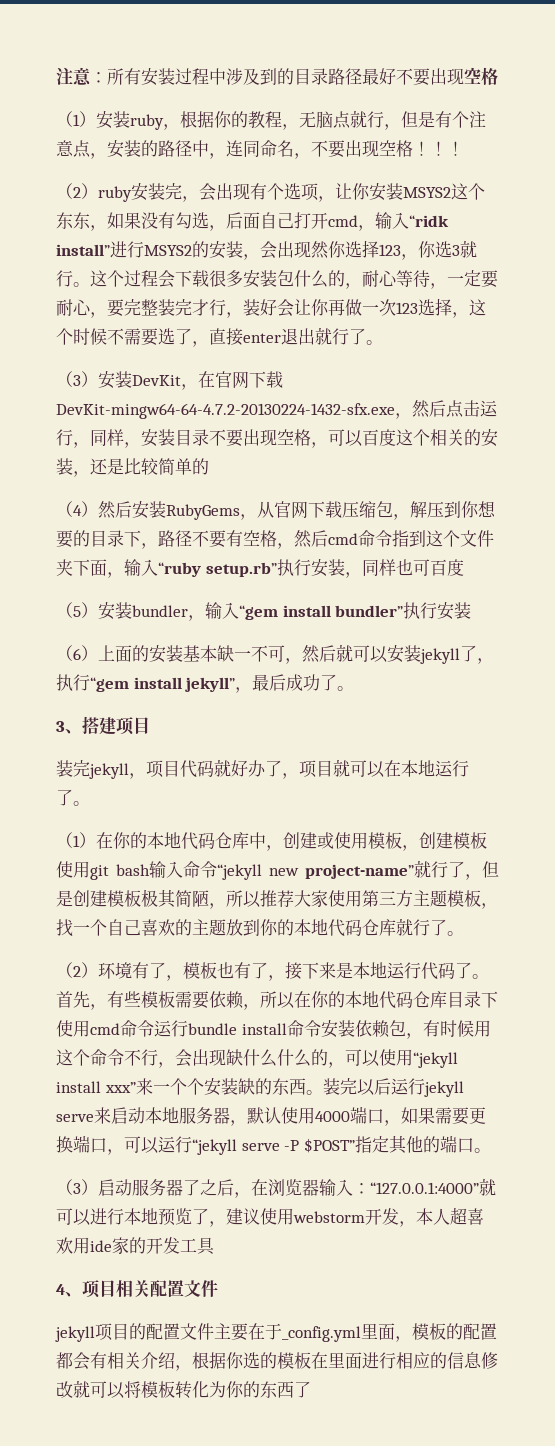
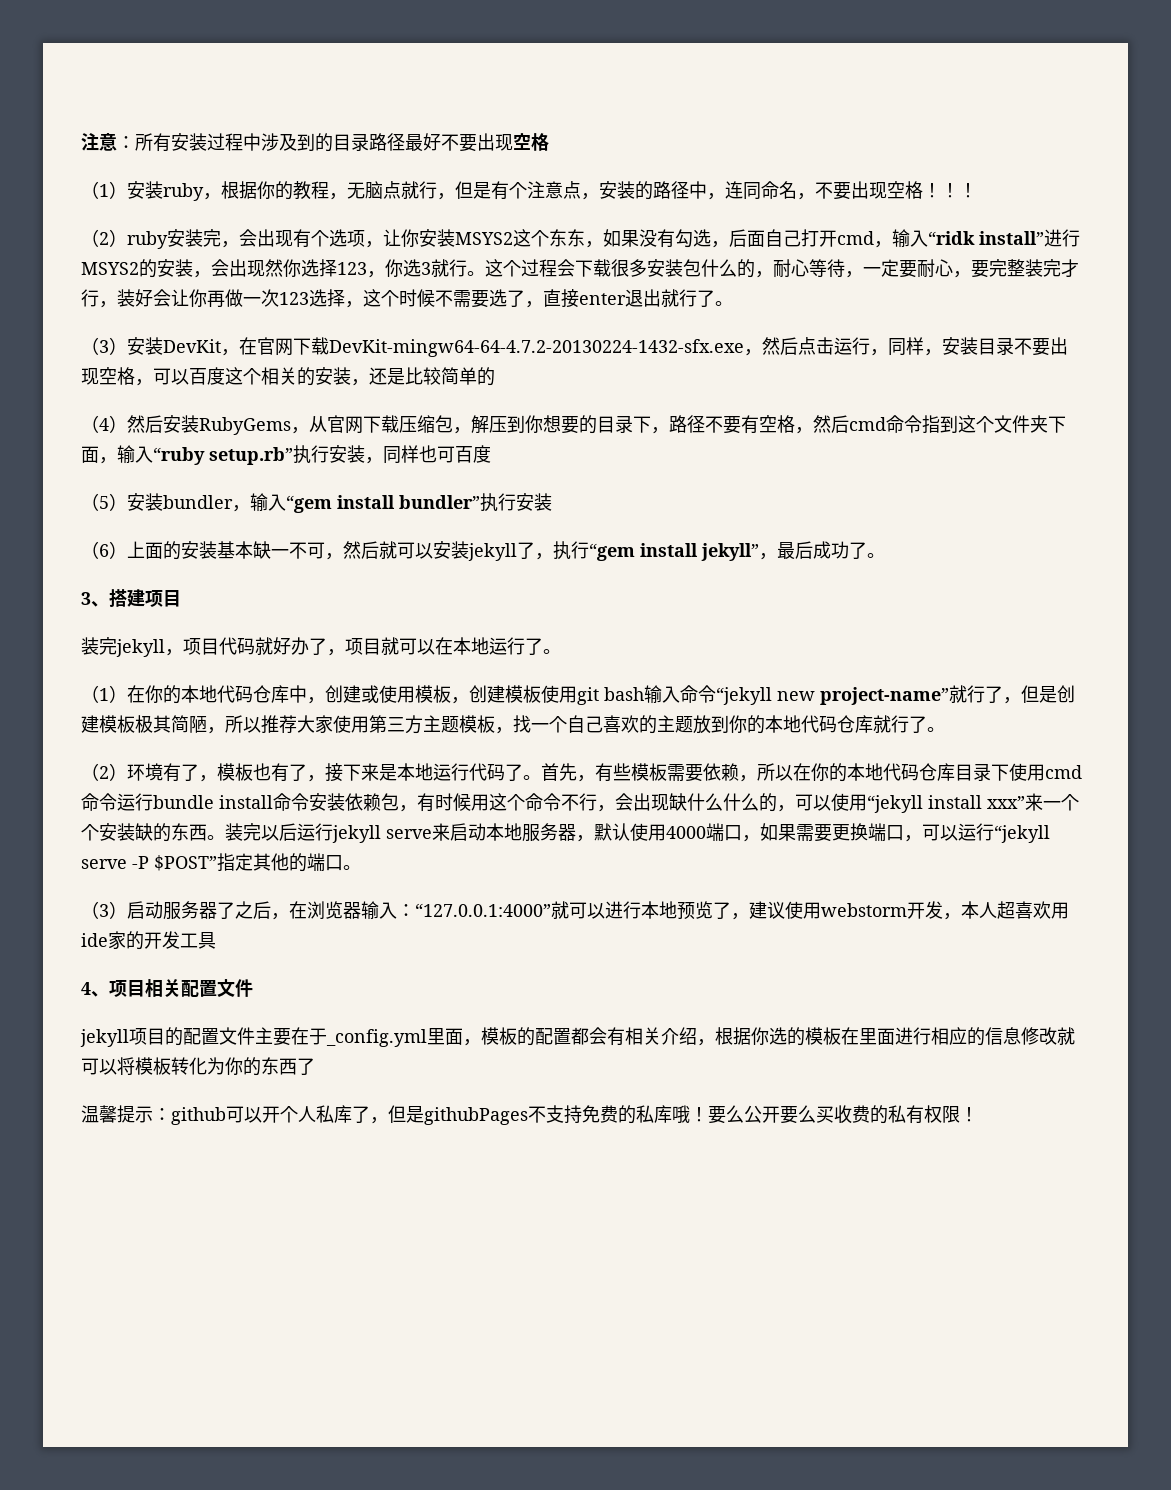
+ 温馨提示：github可以开个人私库了，但是githubPages不支持免费的私库哦！要么公开要么买收费的私有权限！

